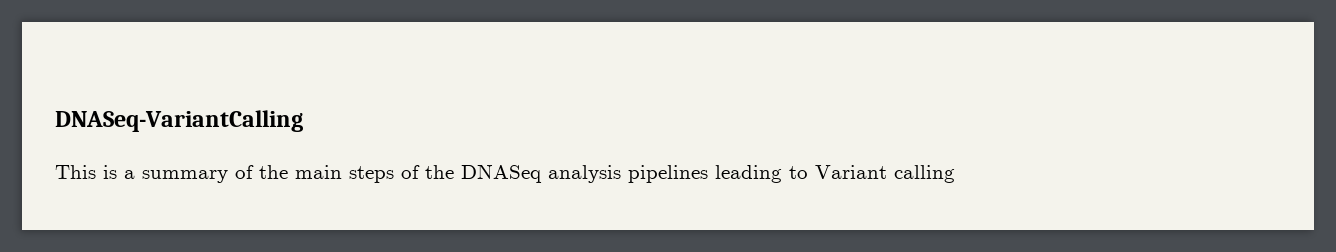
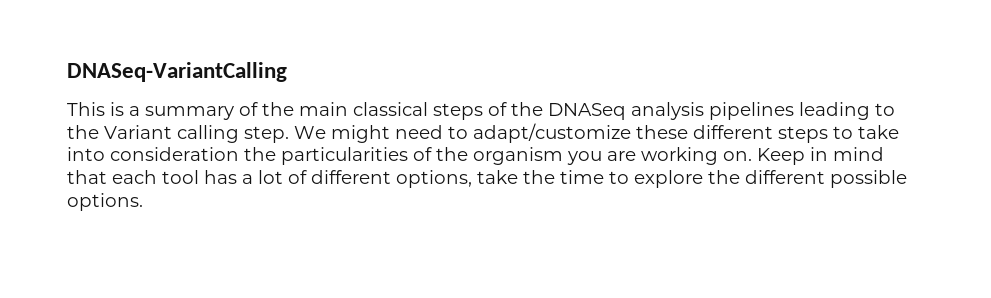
- This is a summary of the main steps of the DNASeq analysis pipelines leading to Variant calling
+ This is a summary of the main classical steps of the DNASeq analysis pipelines leading to the Variant calling step. We might need to adapt/customize these different steps to take into consideration the particularities of the organism you are working on. Keep in mind that each tool has a lot of different options, take the time to explore the different possible options.

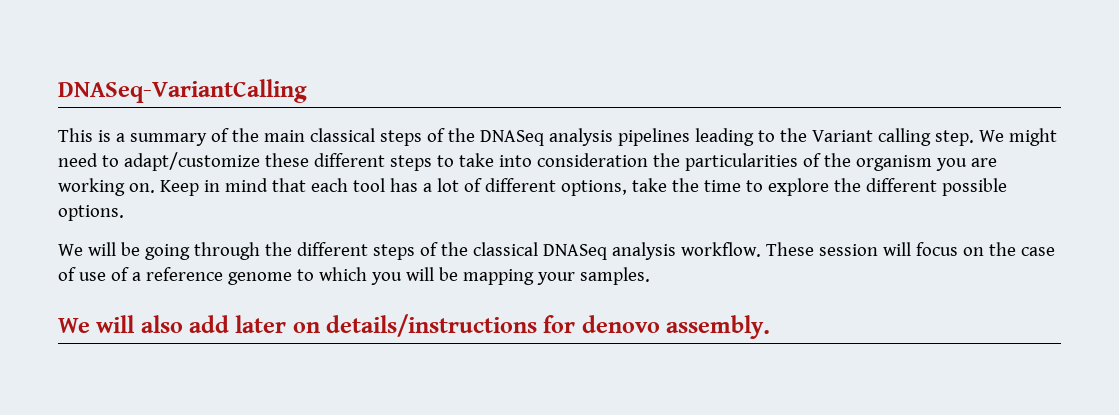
+ We will be going through the different steps of the classical DNASeq analysis workflow. These session will focus on the case of use of a reference genome to which you will be mapping your samples.
+ We will also add later on details/instructions for denovo assembly.

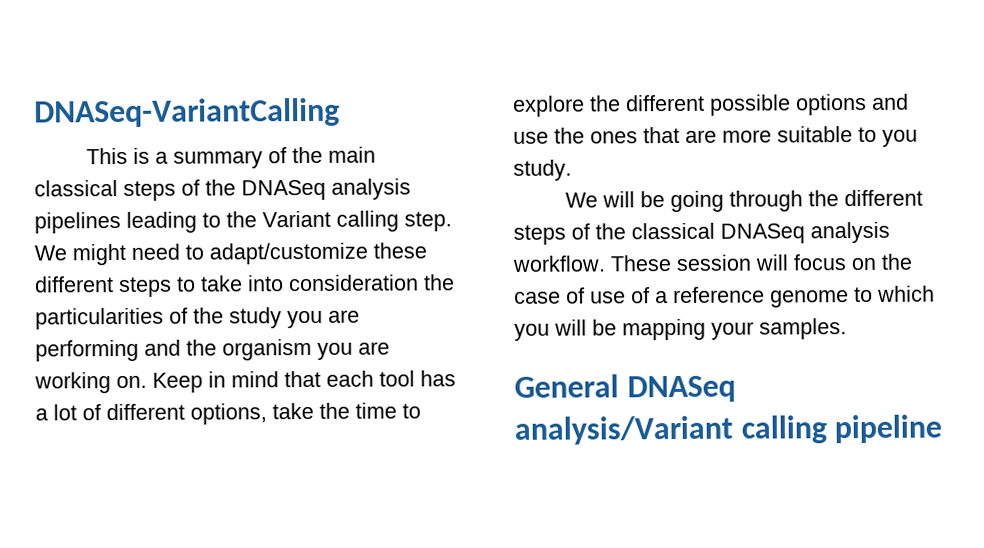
- We might need to adapt/customize these different steps to take into consideration the particularities of the organism you are working on.
+ We might need to adapt/customize these different steps to take into consideration the particularities of the study you are performing and the organism you are working on.
- Keep in mind that each tool has a lot of different options, take the time to explore the different possible options.
+ Keep in mind that each tool has a lot of different options, take the time to explore the different possible options and use the ones that are more suitable to you study.
- We will also add later on details/instructions for denovo assembly.
+ General DNASeq analysis/Variant calling pipeline

